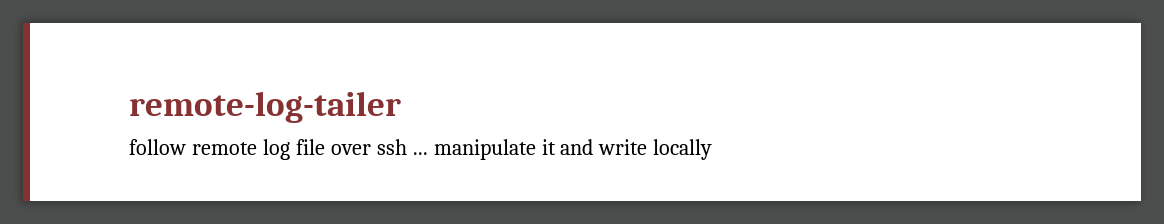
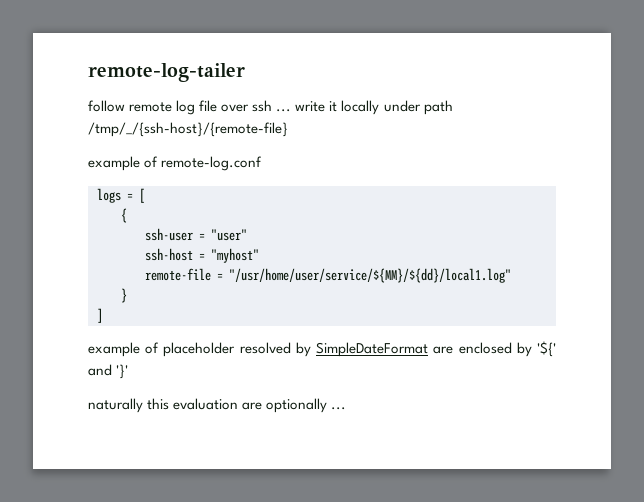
- follow remote log file over ssh ... manipulate it and write locally
+ follow remote log file over ssh ... write it locally under path /tmp/_/{ssh-host}/{remote-file}
+ example of remote-log.conf
+ logs = [
+ {
+ ssh-user = "user"
+ ssh-host = "myhost"
+ remote-file = "/usr/home/user/service/${MM}/${dd}/local1.log"
+ }
+ ]
+ example of placeholder resolved by SimpleDateFormat are enclosed by '${' and '}'
+ naturally this evaluation are optionally ...

